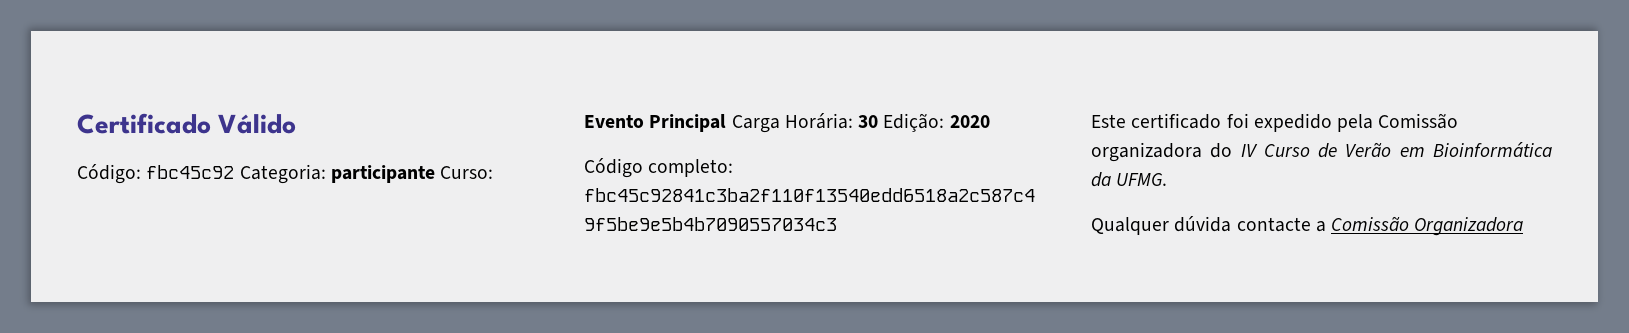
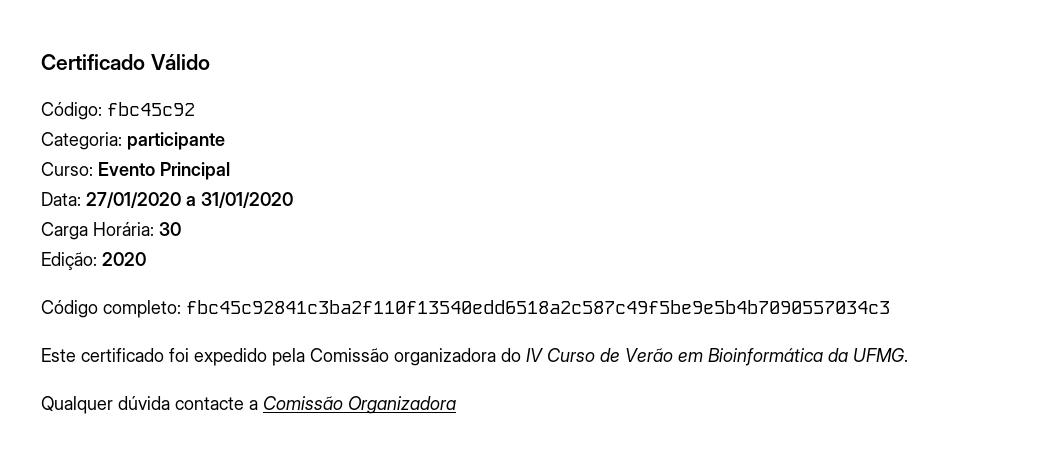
- Código: fbc45c92 Categoria: participante Curso: Evento Principal Carga Horária: 30 Edição: 2020
+ Código: fbc45c92
+ Categoria: participante
+ Curso: Evento Principal
+ Data: 27/01/2020 a 31/01/2020
+ Carga Horária: 30
+ Edição: 2020

